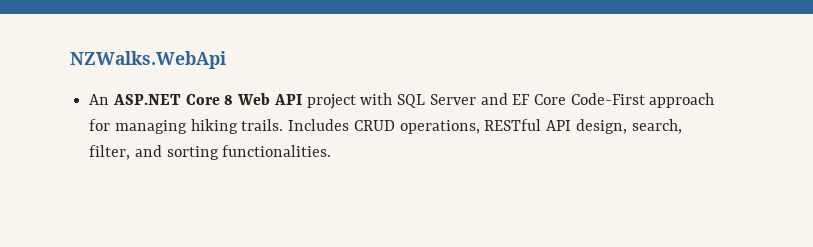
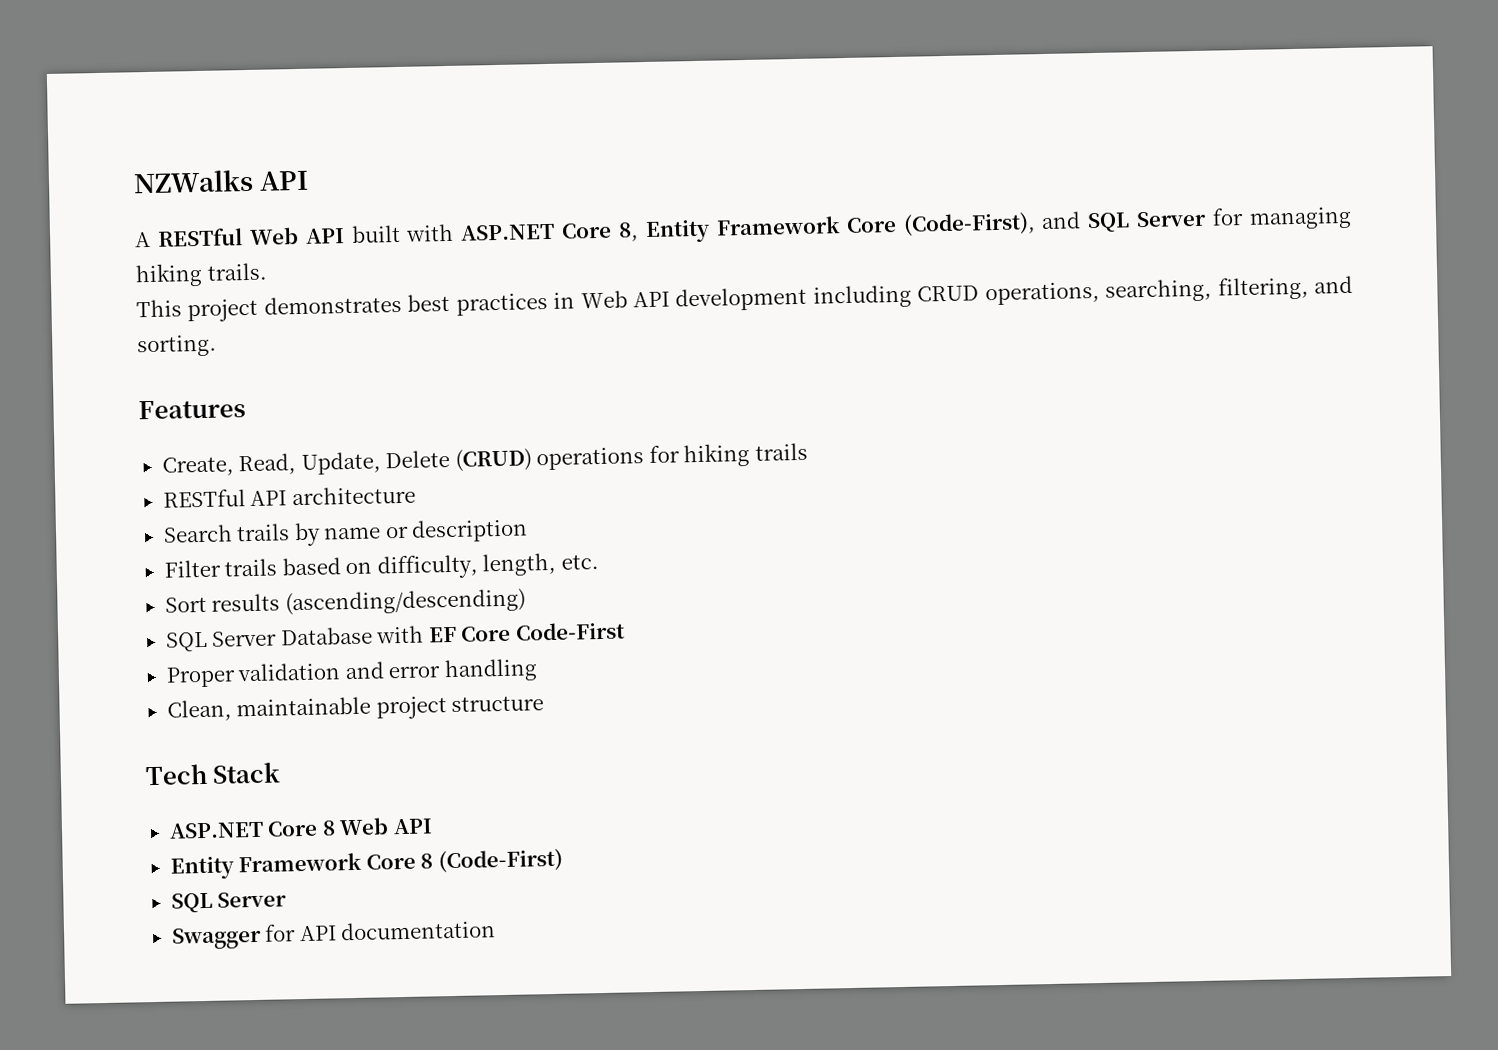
- NZWalks.WebApi
- An ASP.NET Core 8 Web API project with SQL Server and EF Core Code-First approach for managing hiking trails. Includes CRUD operations, RESTful API design, search, filter, and sorting functionalities.
+ NZWalks API
+ A RESTful Web API built with ASP.NET Core 8, Entity Framework Core (Code-First), and SQL Server for managing hiking trails.
+ This project demonstrates best practices in Web API development including CRUD operations, searching, filtering, and sorting.
+ Features
+ Create, Read, Update, Delete (CRUD) operations for hiking trails
+ RESTful API architecture
+ Search trails by name or description
+ Filter trails based on difficulty, length, etc.
+ Sort results (ascending/descending)
+ SQL Server Database with EF Core Code-First
+ Proper validation and error handling
+ Clean, maintainable project structure
+ Tech Stack
+ ASP.NET Core 8 Web API
+ Entity Framework Core 8 (Code-First)
+ SQL Server
+ Swagger for API documentation

